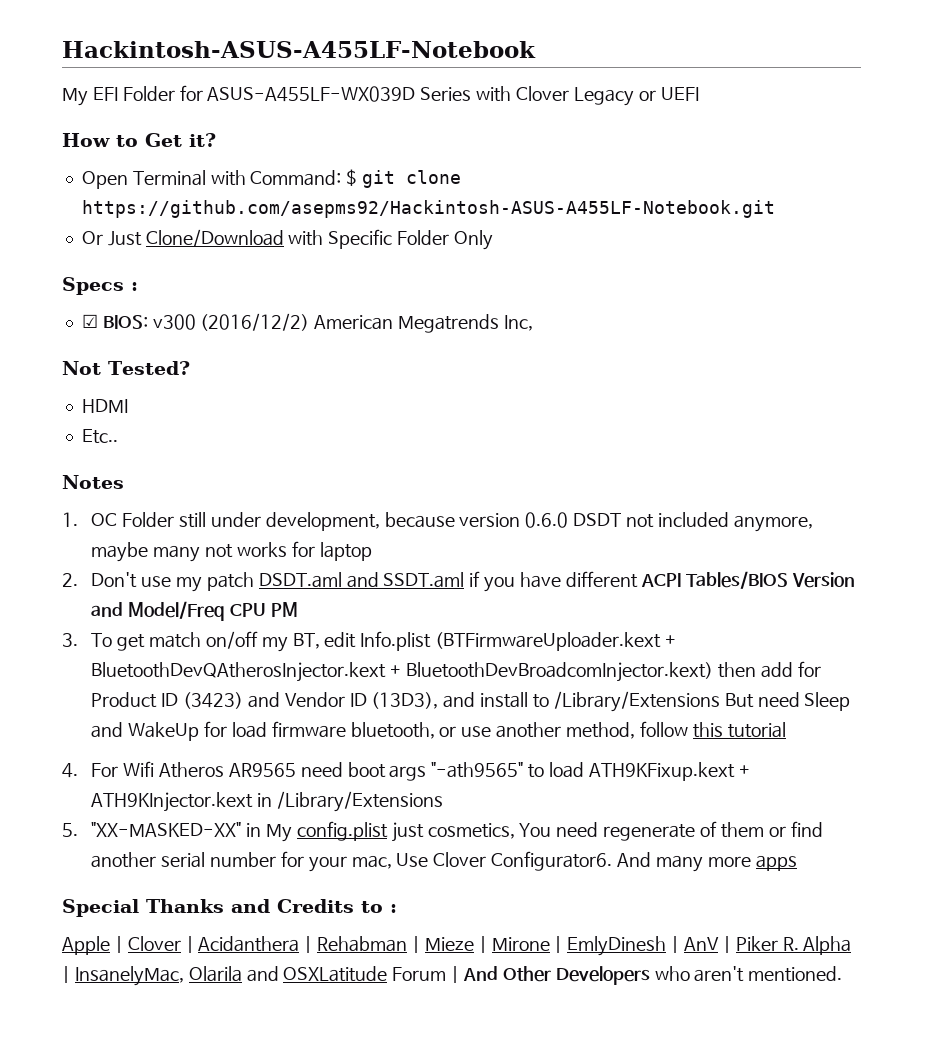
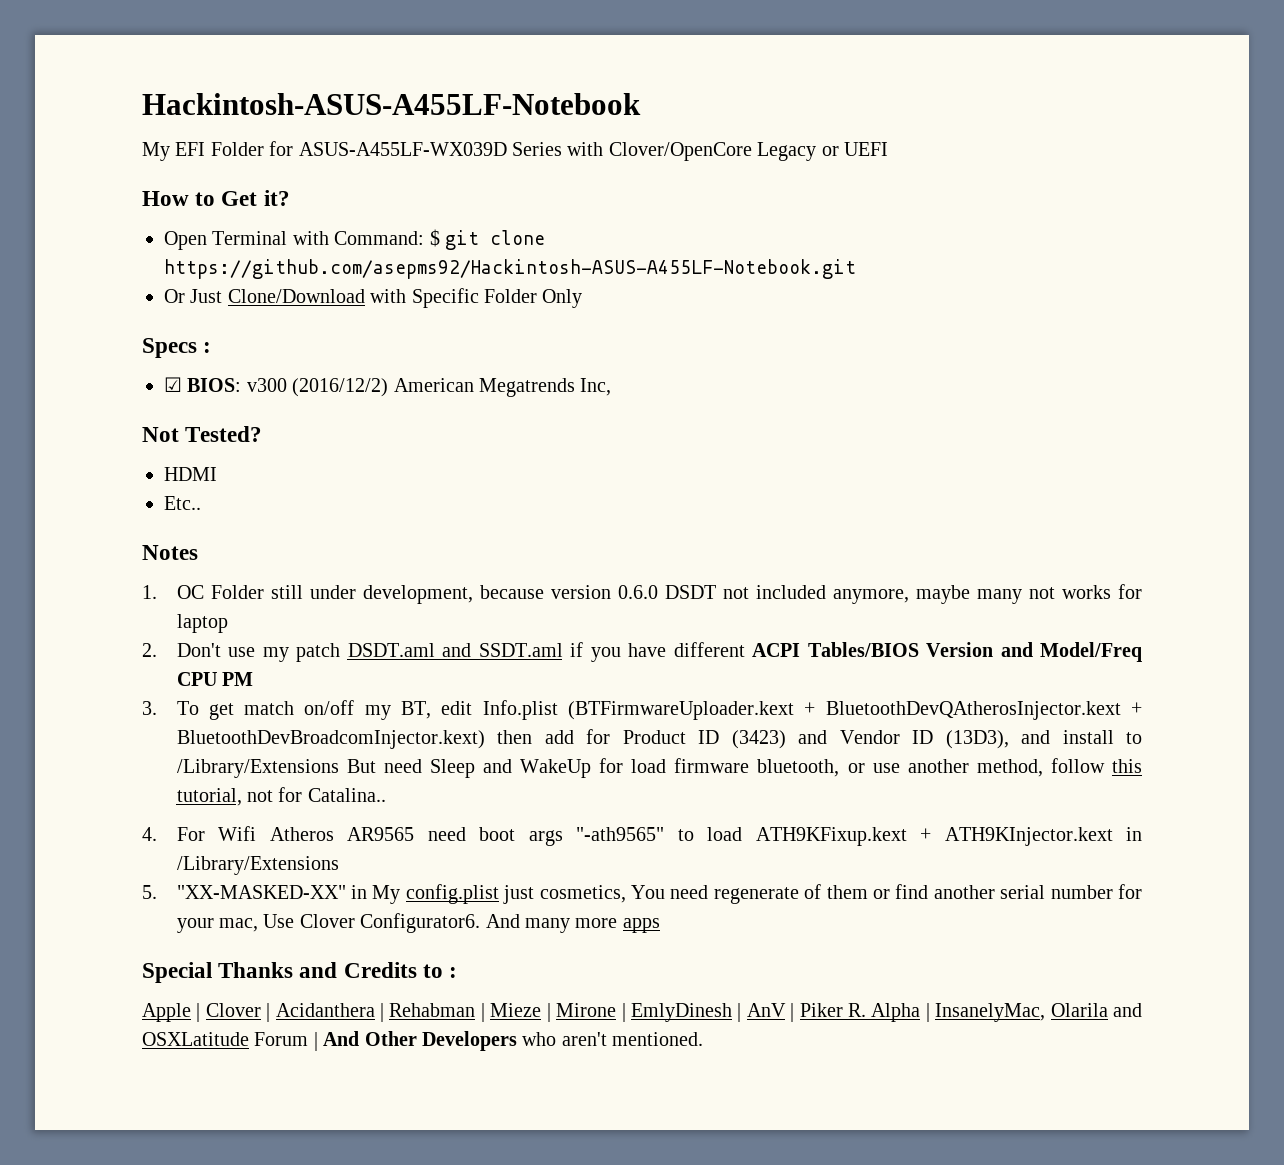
- My EFI Folder for ASUS-A455LF-WX039D Series with Clover Legacy or UEFI
+ My EFI Folder for ASUS-A455LF-WX039D Series with Clover/OpenCore Legacy or UEFI
- 3. To get match on/off my BT, edit Info.plist (BTFirmwareUploader.kext + BluetoothDevQAtherosInjector.kext + BluetoothDevBroadcomInjector.kext) then add for Product ID (3423) and Vendor ID (13D3), and install to /Library/Extensions But need Sleep and WakeUp for load firmware bluetooth, or use another method, follow this tutorial
+ 3. To get match on/off my BT, edit Info.plist (BTFirmwareUploader.kext + BluetoothDevQAtherosInjector.kext + BluetoothDevBroadcomInjector.kext) then add for Product ID (3423) and Vendor ID (13D3), and install to /Library/Extensions But need Sleep and WakeUp for load firmware bluetooth, or use another method, follow this tutorial, not for Catalina..

